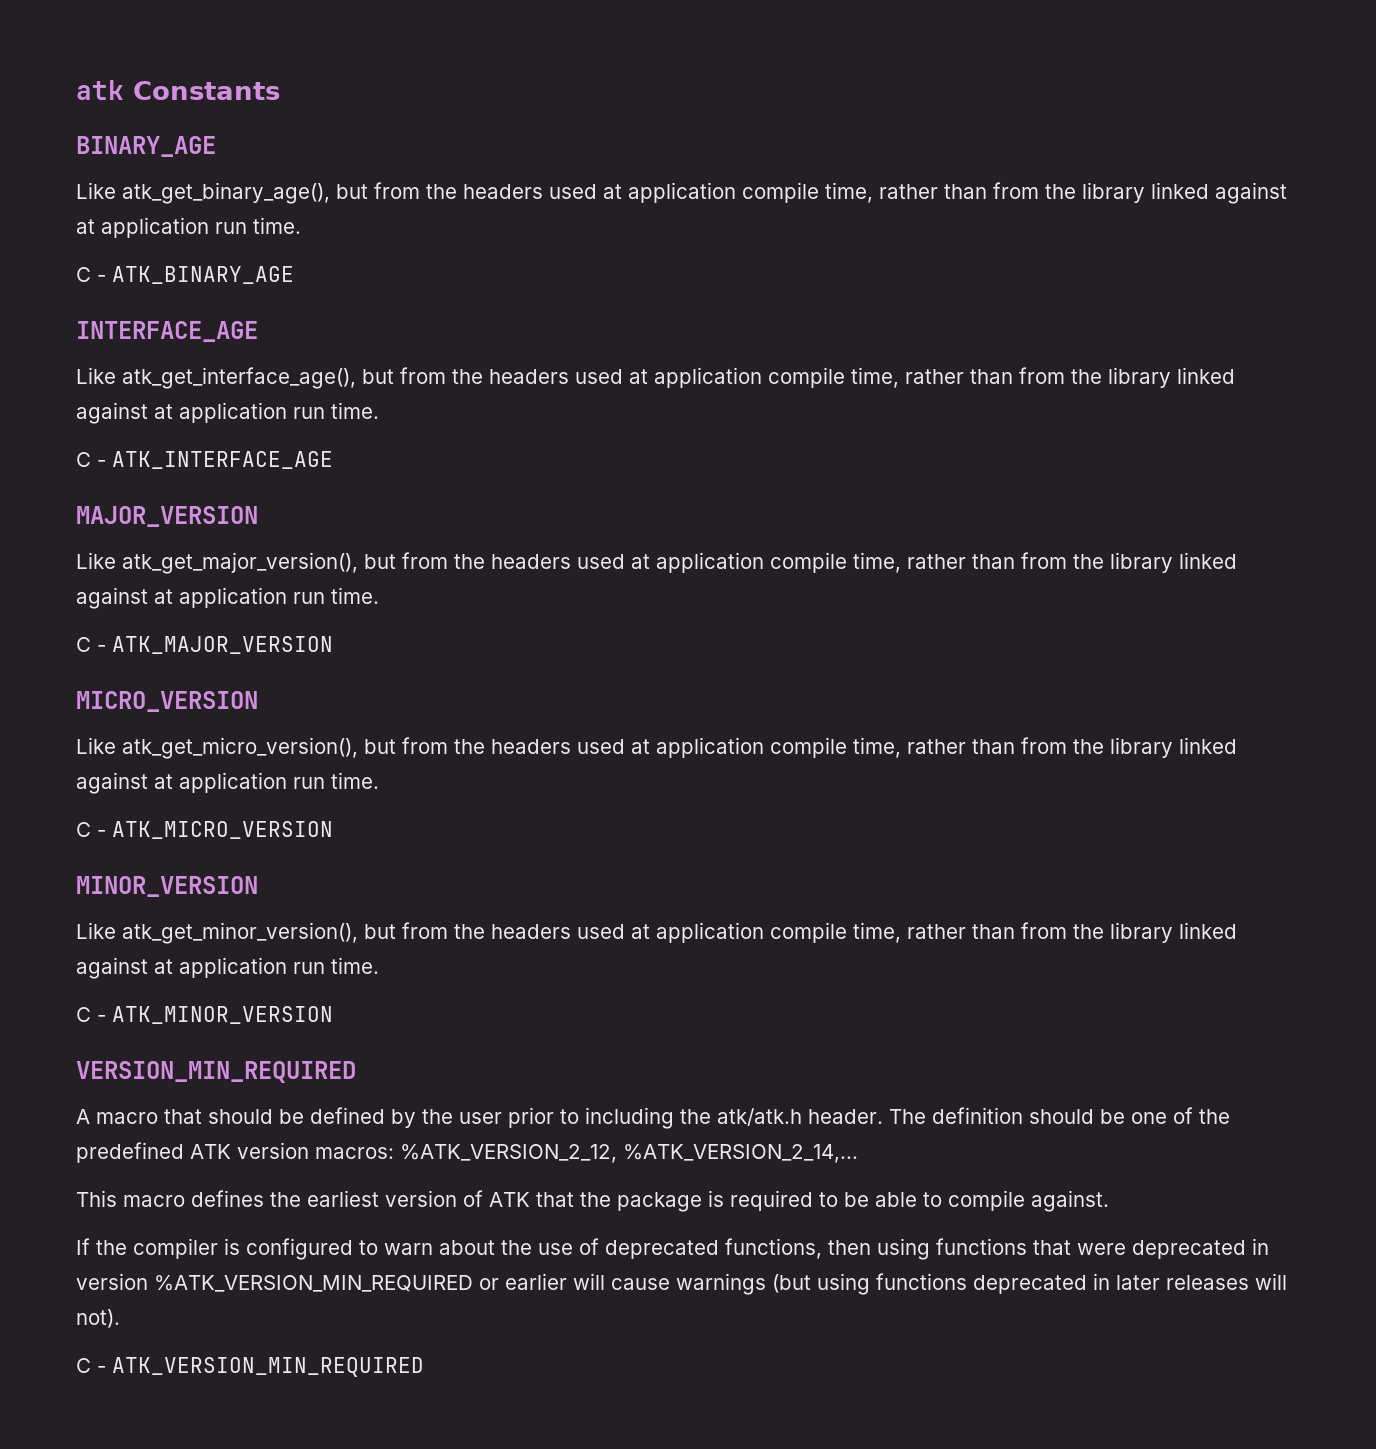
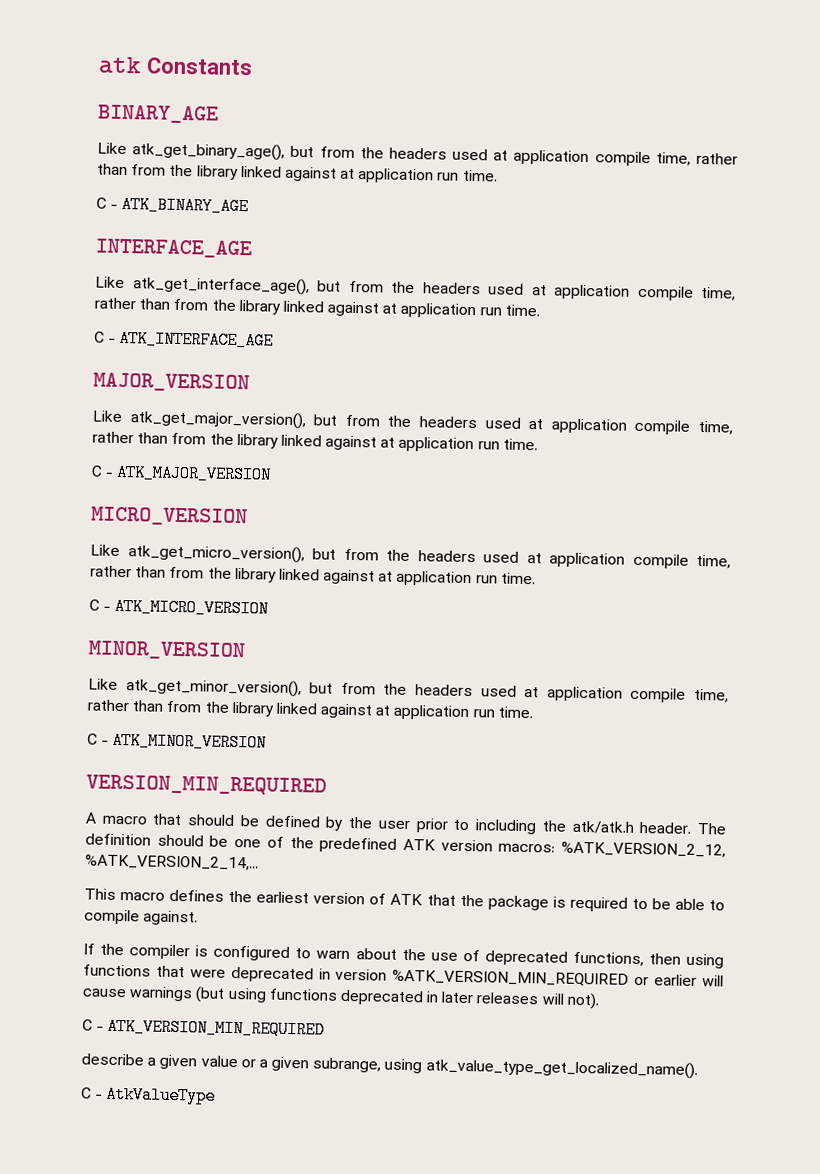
+ describe a given value or a given subrange, using atk_value_type_get_localized_name().
+ C - AtkValueType

